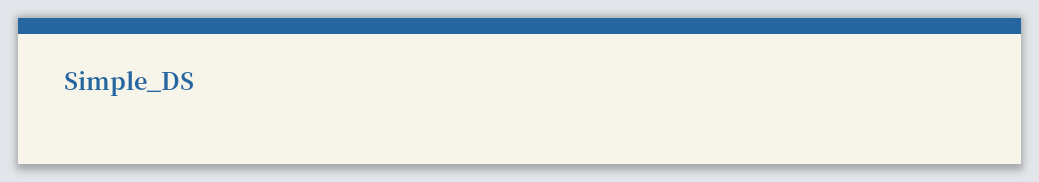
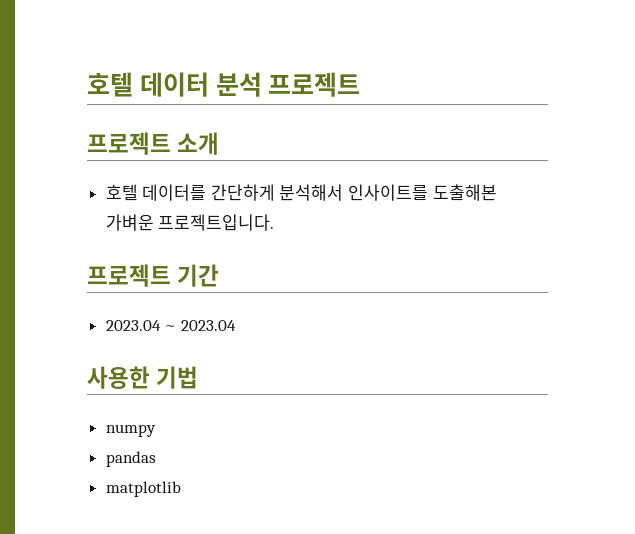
- Simple_DS
+ 호텔 데이터 분석 프로젝트
+ 프로젝트 소개
+ 호텔 데이터를 간단하게 분석해서 인사이트를 도출해본 가벼운 프로젝트입니다.
+ 프로젝트 기간
+ 2023.04 ~ 2023.04
+ 사용한 기법
+ numpy
+ pandas
+ matplotlib

